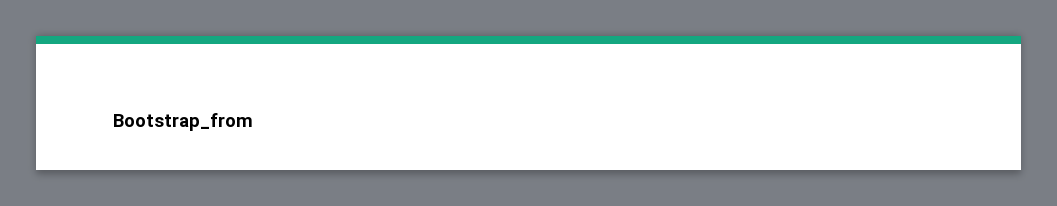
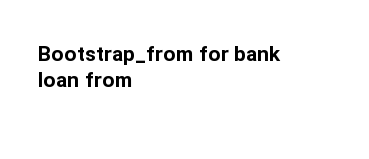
- Bootstrap_from
+ Bootstrap_from for bank loan from

